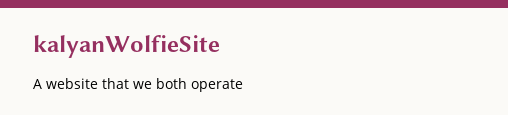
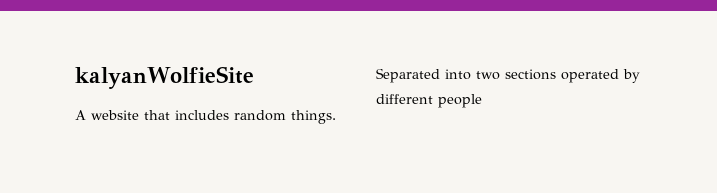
- A website that we both operate
+ A website that includes random things. Separated into two sections operated by different people

